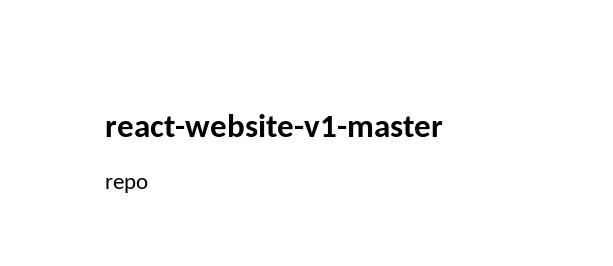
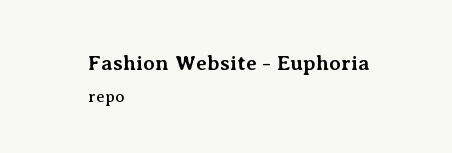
- react-website-v1-master
+ Fashion Website - Euphoria

